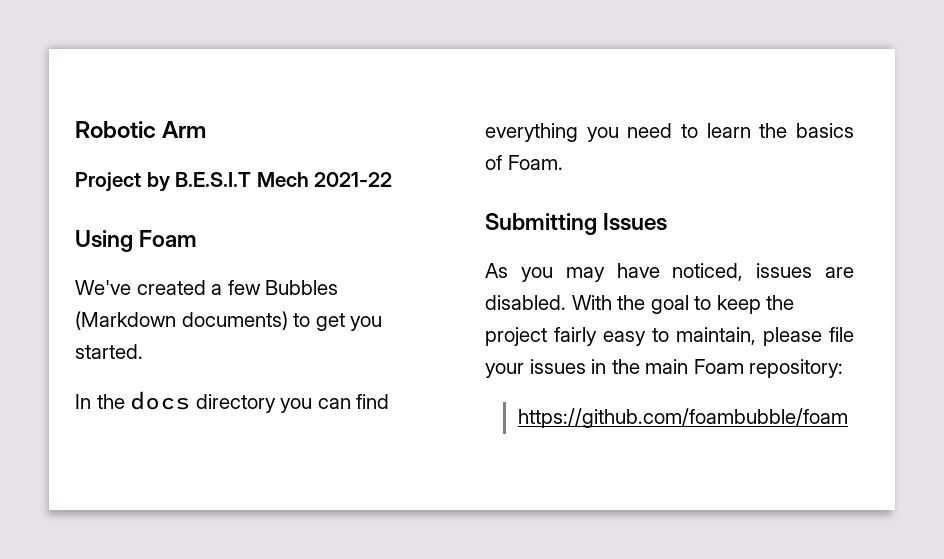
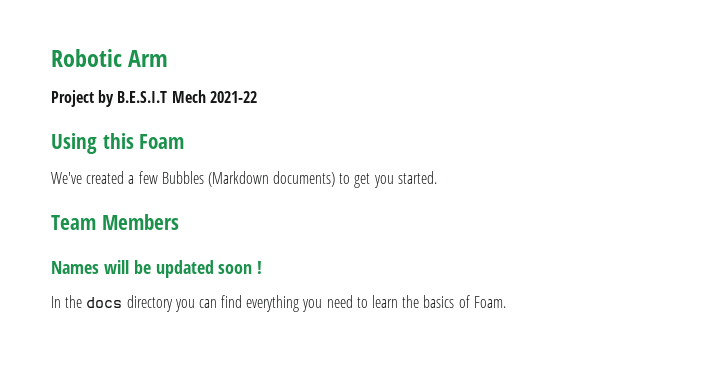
- Using Foam
+ Using this Foam
+ Team Members
+ Names will be updated soon !
- Submitting Issues
- As you may have noticed, issues are disabled. With the goal to keep the project fairly easy to maintain, please file your issues in the main Foam repository:
- https://github.com/foambubble/foam

